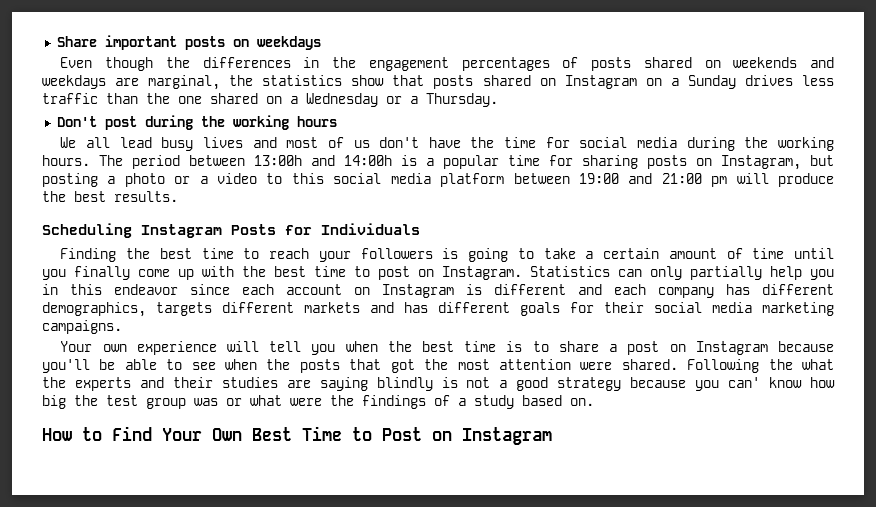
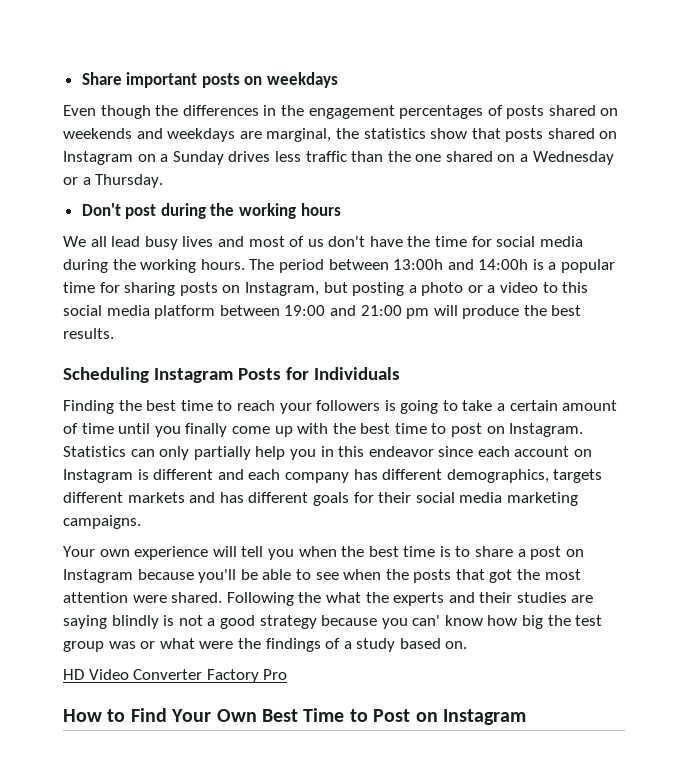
+ HD Video Converter Factory Pro

